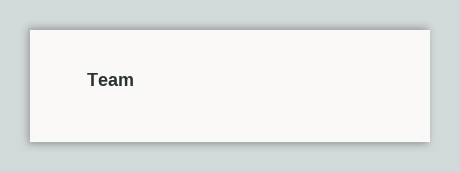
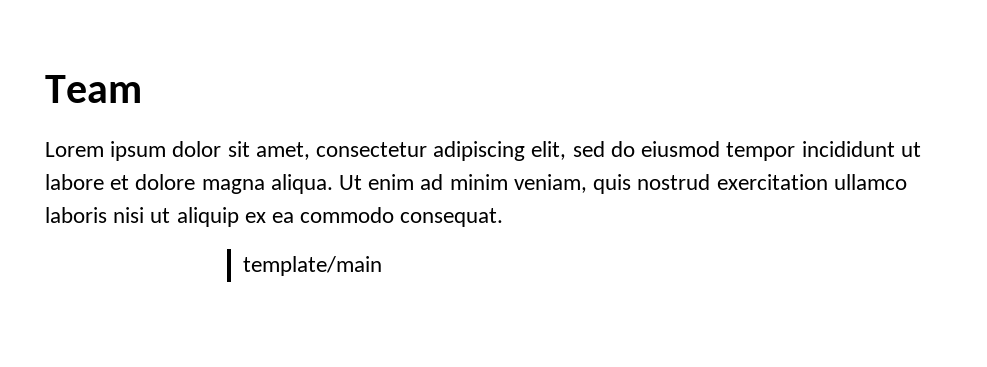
+ Lorem ipsum dolor sit amet, consectetur adipiscing elit, sed do eiusmod tempor incididunt ut labore et dolore magna aliqua. Ut enim ad minim veniam, quis nostrud exercitation ullamco laboris nisi ut aliquip ex ea commodo consequat.
+ template/main

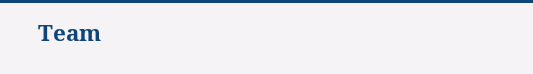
- Lorem ipsum dolor sit amet, consectetur adipiscing elit, sed do eiusmod tempor incididunt ut labore et dolore magna aliqua. Ut enim ad minim veniam, quis nostrud exercitation ullamco laboris nisi ut aliquip ex ea commodo consequat.
- template/main

